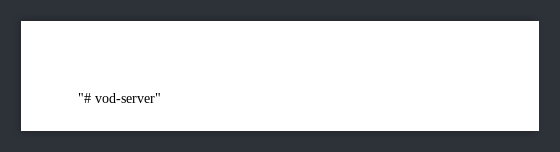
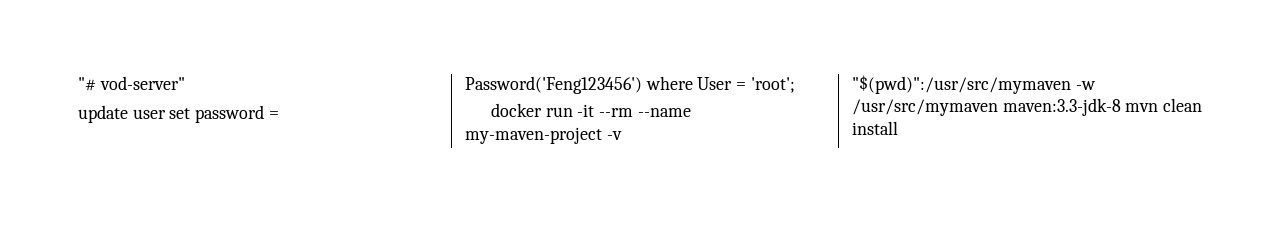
+ update user set password = Password('Feng123456') where User = 'root';
+ docker run -it --rm --name my-maven-project -v "$(pwd)":/usr/src/mymaven -w /usr/src/mymaven maven:3.3-jdk-8 mvn clean install

